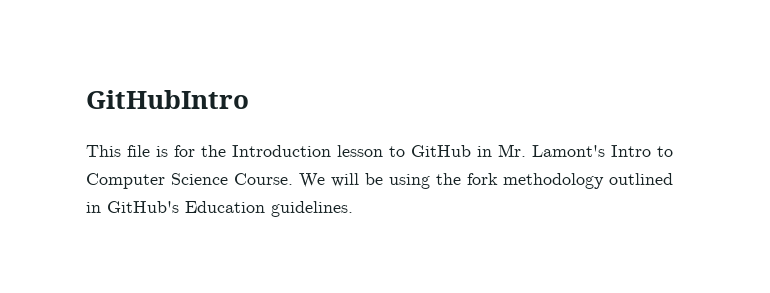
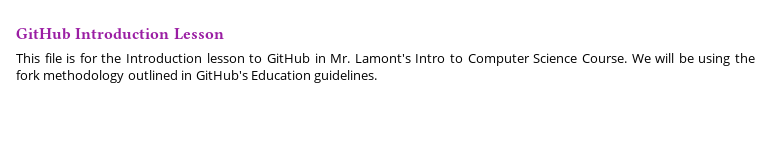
- GitHubIntro
+ GitHub Introduction Lesson

